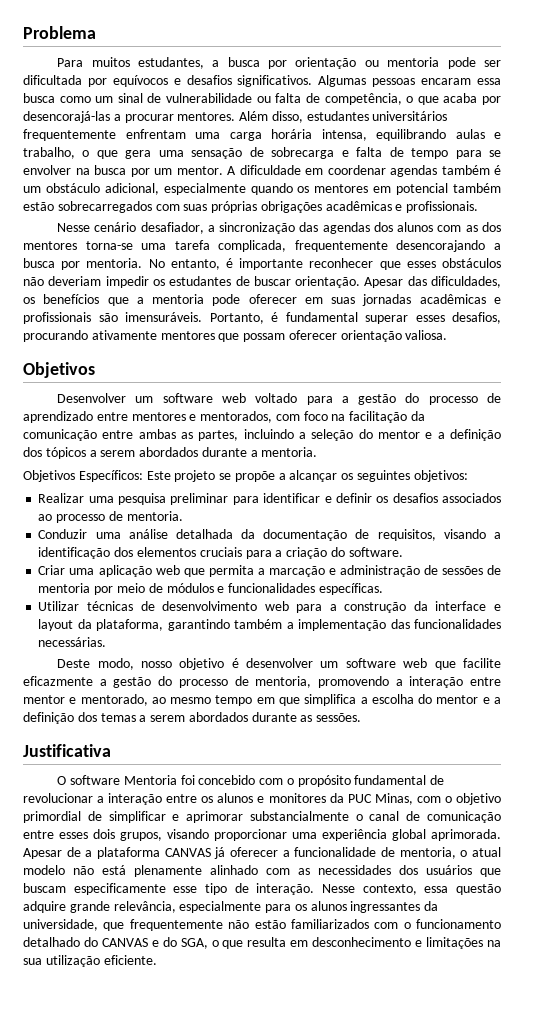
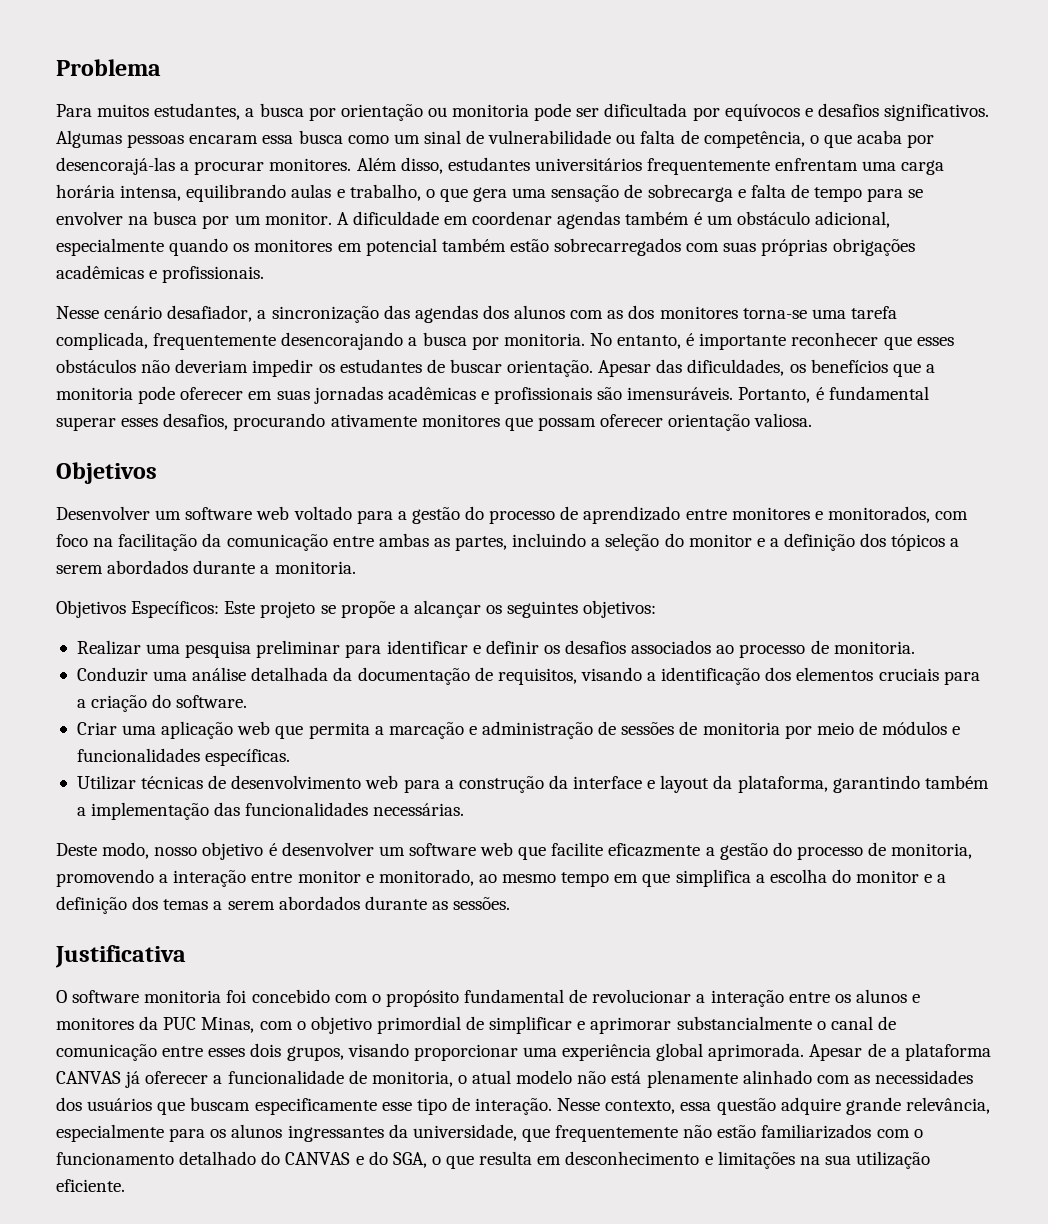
- Para muitos estudantes, a busca por orientação ou mentoria pode ser dificultada por equívocos e desafios significativos.
+ Para muitos estudantes, a busca por orientação ou monitoria pode ser dificultada por equívocos e desafios significativos.
- Algumas pessoas encaram essa busca como um sinal de vulnerabilidade ou falta de competência, o que acaba por desencorajá-las a procurar mentores.
+ Algumas pessoas encaram essa busca como um sinal de vulnerabilidade ou falta de competência, o que acaba por desencorajá-las a procurar monitores.
- Além disso, estudantes universitários frequentemente enfrentam uma carga horária intensa, equilibrando aulas e trabalho, o que gera uma sensação de sobrecarga e falta de tempo para se envolver na busca por um mentor.
+ Além disso, estudantes universitários frequentemente enfrentam uma carga horária intensa, equilibrando aulas e trabalho, o que gera uma sensação de sobrecarga e falta de tempo para se envolver na busca por um monitor.
- A dificuldade em coordenar agendas também é um obstáculo adicional, especialmente quando os mentores em potencial também estão sobrecarregados com suas próprias obrigações acadêmicas e profissionais.
+ A dificuldade em coordenar agendas também é um obstáculo adicional, especialmente quando os monitores em potencial também estão sobrecarregados com suas próprias obrigações acadêmicas e profissionais.
- Nesse cenário desafiador, a sincronização das agendas dos alunos com as dos mentores torna-se uma tarefa complicada, frequentemente desencorajando a busca por mentoria.
+ Nesse cenário desafiador, a sincronização das agendas dos alunos com as dos monitores torna-se uma tarefa complicada, frequentemente desencorajando a busca por monitoria.
- Apesar das dificuldades, os benefícios que a mentoria pode oferecer em suas jornadas acadêmicas e profissionais são imensuráveis.
+ Apesar das dificuldades, os benefícios que a monitoria pode oferecer em suas jornadas acadêmicas e profissionais são imensuráveis.
- Portanto, é fundamental superar esses desafios, procurando ativamente mentores que possam oferecer orientação valiosa.
+ Portanto, é fundamental superar esses desafios, procurando ativamente monitores que possam oferecer orientação valiosa.
- Desenvolver um software web voltado para a gestão do processo de aprendizado entre mentores e mentorados, com foco na facilitação da comunicação entre ambas as partes, incluindo a seleção do mentor e a definição dos tópicos a serem abordados durante a mentoria.
+ Desenvolver um software web voltado para a gestão do processo de aprendizado entre monitores e monitorados, com foco na facilitação da comunicação entre ambas as partes, incluindo a seleção do monitor e a definição dos tópicos a serem abordados durante a monitoria.
- Realizar uma pesquisa preliminar para identificar e definir os desafios associados ao processo de mentoria.
+ Realizar uma pesquisa preliminar para identificar e definir os desafios associados ao processo de monitoria.
- Criar uma aplicação web que permita a marcação e administração de sessões de mentoria por meio de módulos e funcionalidades específicas.
+ Criar uma aplicação web que permita a marcação e administração de sessões de monitoria por meio de módulos e funcionalidades específicas.
- Deste modo, nosso objetivo é desenvolver um software web que facilite eficazmente a gestão do processo de mentoria, promovendo a interação entre mentor e mentorado, ao mesmo tempo em que simplifica a escolha do mentor e a definição dos temas a serem abordados durante as sessões.
+ Deste modo, nosso objetivo é desenvolver um software web que facilite eficazmente a gestão do processo de monitoria, promovendo a interação entre monitor e monitorado, ao mesmo tempo em que simplifica a escolha do monitor e a definição dos temas a serem abordados durante as sessões.
- O software Mentoria foi concebido com o propósito fundamental de revolucionar a interação entre os alunos e monitores da PUC Minas, com o objetivo primordial de simplificar e aprimorar substancialmente o canal de comunicação entre esses dois grupos, visando proporcionar uma experiência global aprimorada.
+ O software monitoria foi concebido com o propósito fundamental de revolucionar a interação entre os alunos e monitores da PUC Minas, com o objetivo primordial de simplificar e aprimorar substancialmente o canal de comunicação entre esses dois grupos, visando proporcionar uma experiência global aprimorada.
- Apesar de a plataforma CANVAS já oferecer a funcionalidade de mentoria, o atual modelo não está plenamente alinhado com as necessidades dos usuários que buscam especificamente esse tipo de interação.
+ Apesar de a plataforma CANVAS já oferecer a funcionalidade de monitoria, o atual modelo não está plenamente alinhado com as necessidades dos usuários que buscam especificamente esse tipo de interação.

